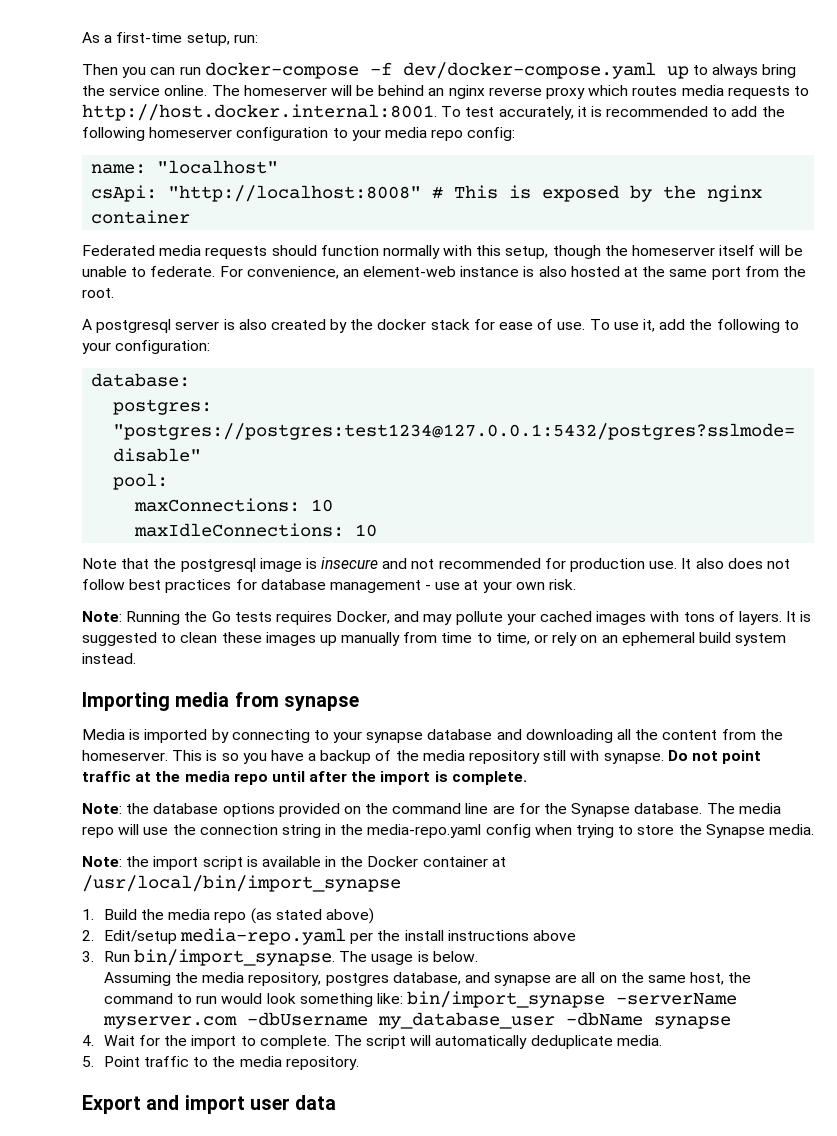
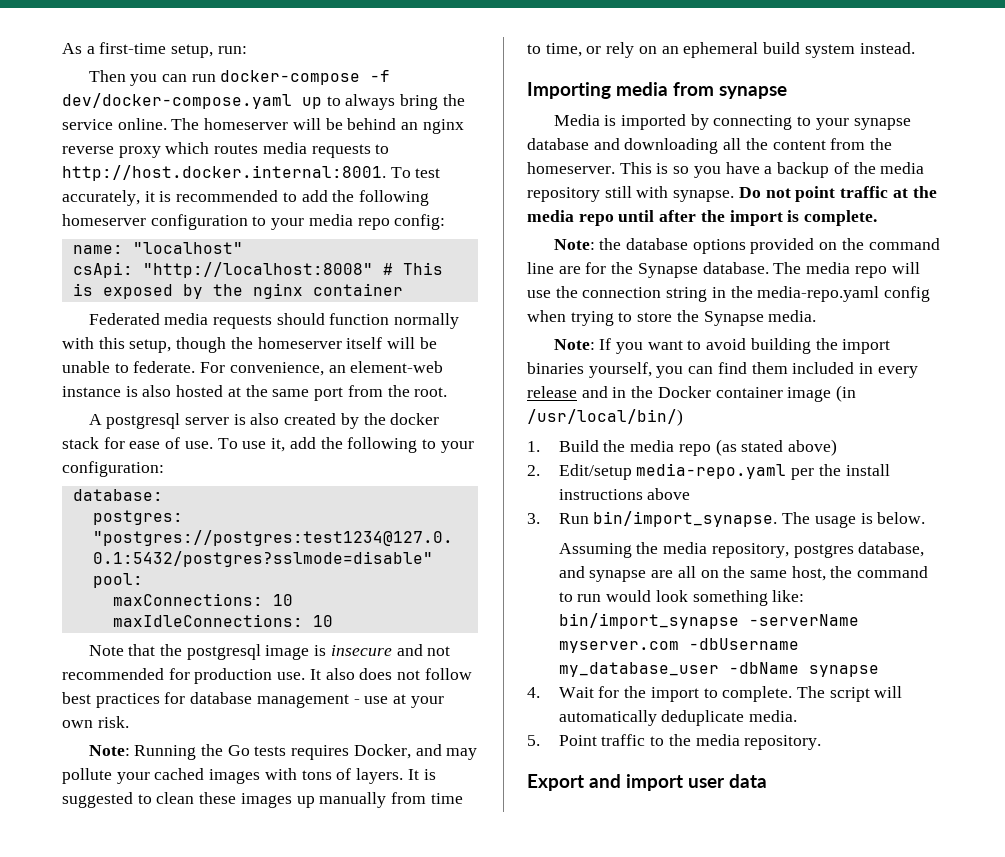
- Note: the import script is available in the Docker container at /usr/local/bin/import_synapse
+ Note: If you want to avoid building the import binaries yourself, you can find them included in every release and in the Docker container image (in /usr/local/bin/)

